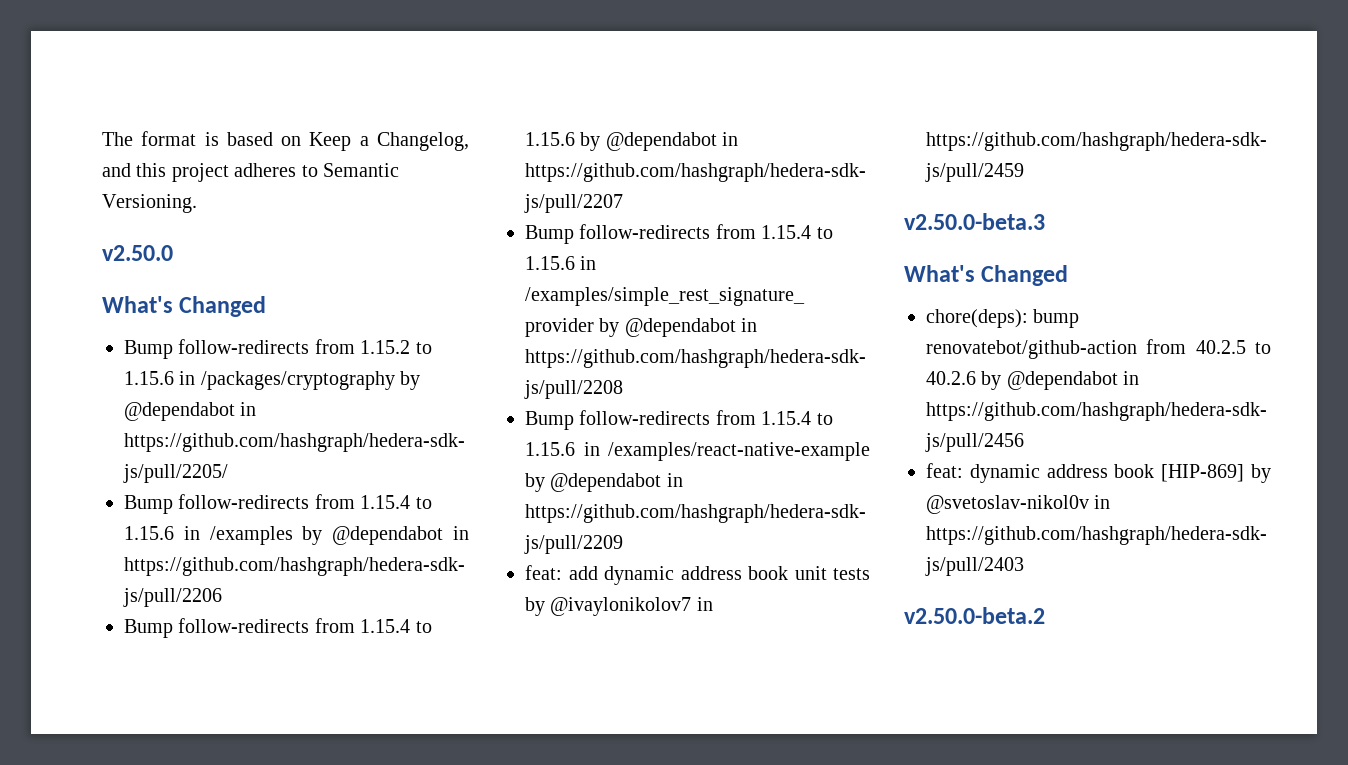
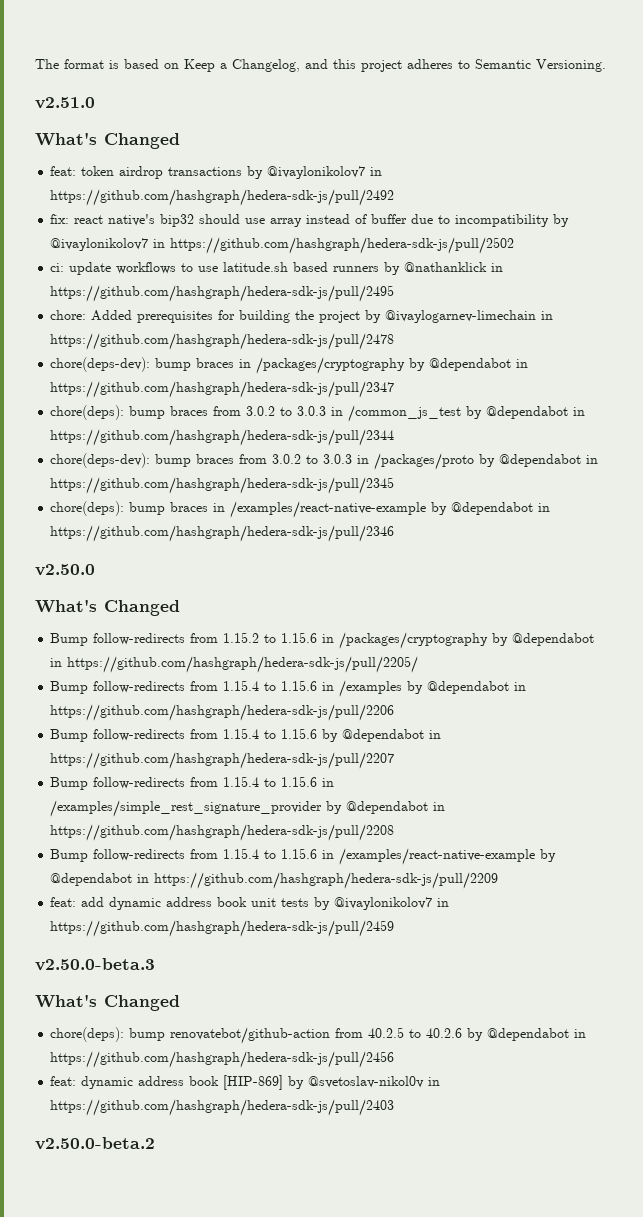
+ v2.51.0
+ What's Changed
+ feat: token airdrop transactions by @ivaylonikolov7 in https://github.com/hashgraph/hedera-sdk-js/pull/2492
+ fix: react native's bip32 should use array instead of buffer due to incompatibility by @ivaylonikolov7 in https://github.com/hashgraph/hedera-sdk-js/pull/2502
+ ci: update workflows to use latitude.sh based runners by @nathanklick in https://github.com/hashgraph/hedera-sdk-js/pull/2495
+ chore: Added prerequisites for building the project by @ivaylogarnev-limechain in https://github.com/hashgraph/hedera-sdk-js/pull/2478
+ chore(deps-dev): bump braces in /packages/cryptography by @dependabot in https://github.com/hashgraph/hedera-sdk-js/pull/2347
+ chore(deps): bump braces from 3.0.2 to 3.0.3 in /common_js_test by @dependabot in https://github.com/hashgraph/hedera-sdk-js/pull/2344
+ chore(deps-dev): bump braces from 3.0.2 to 3.0.3 in /packages/proto by @dependabot in https://github.com/hashgraph/hedera-sdk-js/pull/2345
+ chore(deps): bump braces in /examples/react-native-example by @dependabot in https://github.com/hashgraph/hedera-sdk-js/pull/2346

